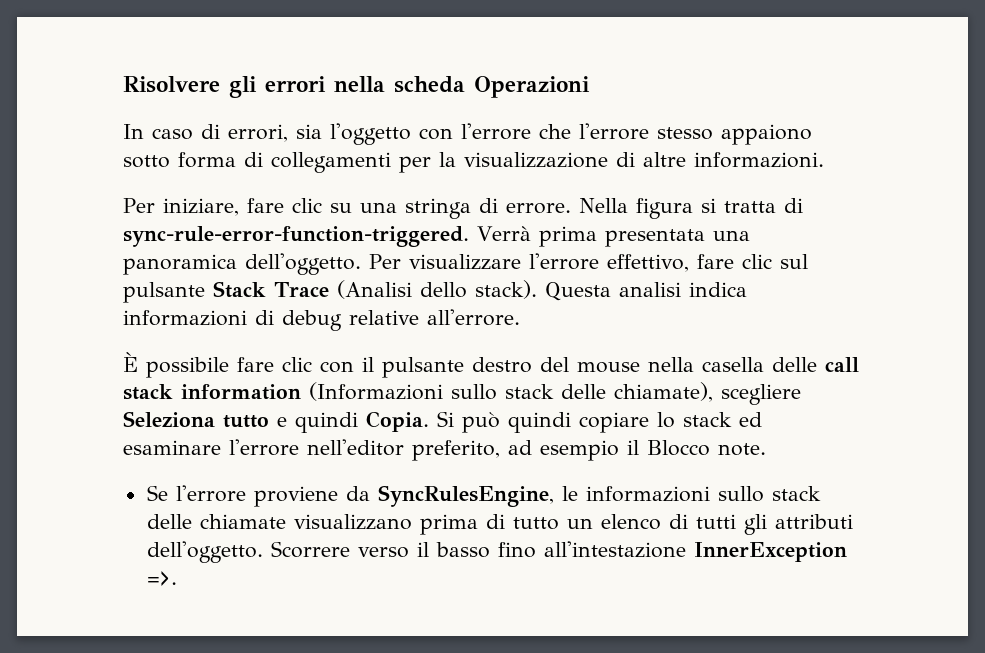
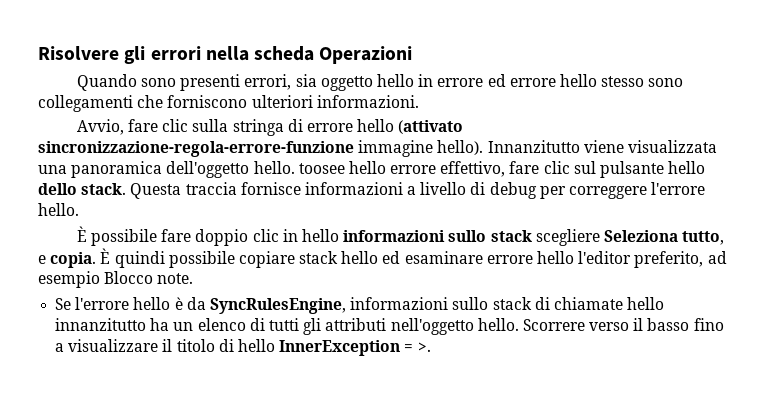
- In caso di errori, sia l'oggetto con l'errore che l'errore stesso appaiono sotto forma di collegamenti per la visualizzazione di altre informazioni.
- Per iniziare, fare clic su una stringa di errore. Nella figura si tratta di sync-rule-error-function-triggered. Verrà prima presentata una panoramica dell'oggetto. Per visualizzare l'errore effettivo, fare clic sul pulsante Stack Trace (Analisi dello stack). Questa analisi indica informazioni di debug relative all'errore.
- È possibile fare clic con il pulsante destro del mouse nella casella delle call stack information (Informazioni sullo stack delle chiamate), scegliere Seleziona tutto e quindi Copia. Si può quindi copiare lo stack ed esaminare l'errore nell'editor preferito, ad esempio il Blocco note.
+ Quando sono presenti errori, sia oggetto hello in errore ed errore hello stesso sono collegamenti che forniscono ulteriori informazioni.
+ Avvio, fare clic sulla stringa di errore hello (attivato sincronizzazione-regola-errore-funzione immagine hello). Innanzitutto viene visualizzata una panoramica dell'oggetto hello. toosee hello errore effettivo, fare clic sul pulsante hello dello stack. Questa traccia fornisce informazioni a livello di debug per correggere l'errore hello.
+ È possibile fare doppio clic in hello informazioni sullo stack scegliere Seleziona tutto, e copia. È quindi possibile copiare stack hello ed esaminare errore hello l'editor preferito, ad esempio Blocco note.
- Se l'errore proviene da SyncRulesEngine, le informazioni sullo stack delle chiamate visualizzano prima di tutto un elenco di tutti gli attributi dell'oggetto.
+ Se l'errore hello è da SyncRulesEngine, informazioni sullo stack di chiamate hello innanzitutto ha un elenco di tutti gli attributi nell'oggetto hello.
- Scorrere verso il basso fino all'intestazione InnerException =>.
+ Scorrere verso il basso fino a visualizzare il titolo di hello InnerException = >.

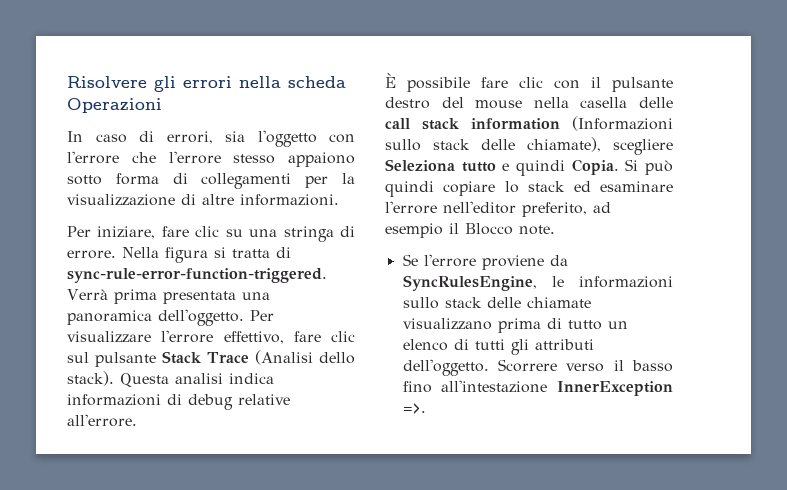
- Quando sono presenti errori, sia oggetto hello in errore ed errore hello stesso sono collegamenti che forniscono ulteriori informazioni.
- Avvio, fare clic sulla stringa di errore hello (attivato sincronizzazione-regola-errore-funzione immagine hello). Innanzitutto viene visualizzata una panoramica dell'oggetto hello. toosee hello errore effettivo, fare clic sul pulsante hello dello stack. Questa traccia fornisce informazioni a livello di debug per correggere l'errore hello.
- È possibile fare doppio clic in hello informazioni sullo stack scegliere Seleziona tutto, e copia. È quindi possibile copiare stack hello ed esaminare errore hello l'editor preferito, ad esempio Blocco note.
+ In caso di errori, sia l'oggetto con l'errore che l'errore stesso appaiono sotto forma di collegamenti per la visualizzazione di altre informazioni.
+ Per iniziare, fare clic su una stringa di errore. Nella figura si tratta di sync-rule-error-function-triggered. Verrà prima presentata una panoramica dell'oggetto. Per visualizzare l'errore effettivo, fare clic sul pulsante Stack Trace (Analisi dello stack). Questa analisi indica informazioni di debug relative all'errore.
+ È possibile fare clic con il pulsante destro del mouse nella casella delle call stack information (Informazioni sullo stack delle chiamate), scegliere Seleziona tutto e quindi Copia. Si può quindi copiare lo stack ed esaminare l'errore nell'editor preferito, ad esempio il Blocco note.
- Se l'errore hello è da SyncRulesEngine, informazioni sullo stack di chiamate hello innanzitutto ha un elenco di tutti gli attributi nell'oggetto hello.
+ Se l'errore proviene da SyncRulesEngine, le informazioni sullo stack delle chiamate visualizzano prima di tutto un elenco di tutti gli attributi dell'oggetto.
- Scorrere verso il basso fino a visualizzare il titolo di hello InnerException = >.
+ Scorrere verso il basso fino all'intestazione InnerException =>.

